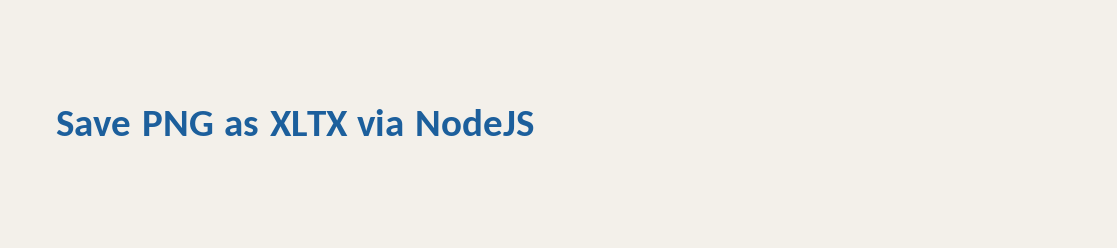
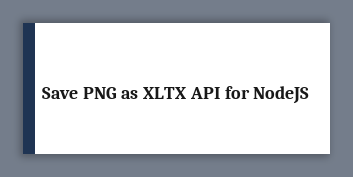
- Save PNG as XLTX via NodeJS
+ Save PNG as XLTX API for NodeJS

